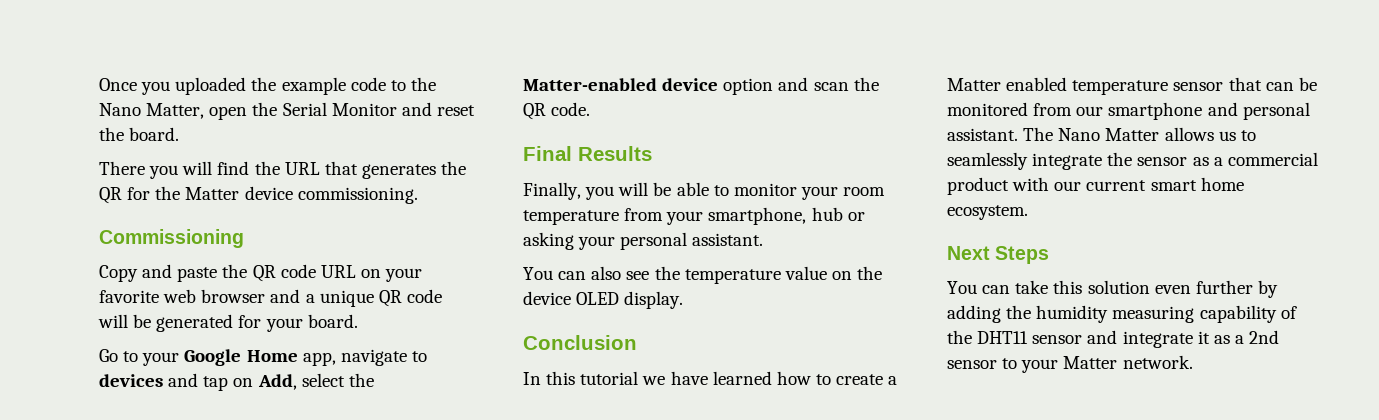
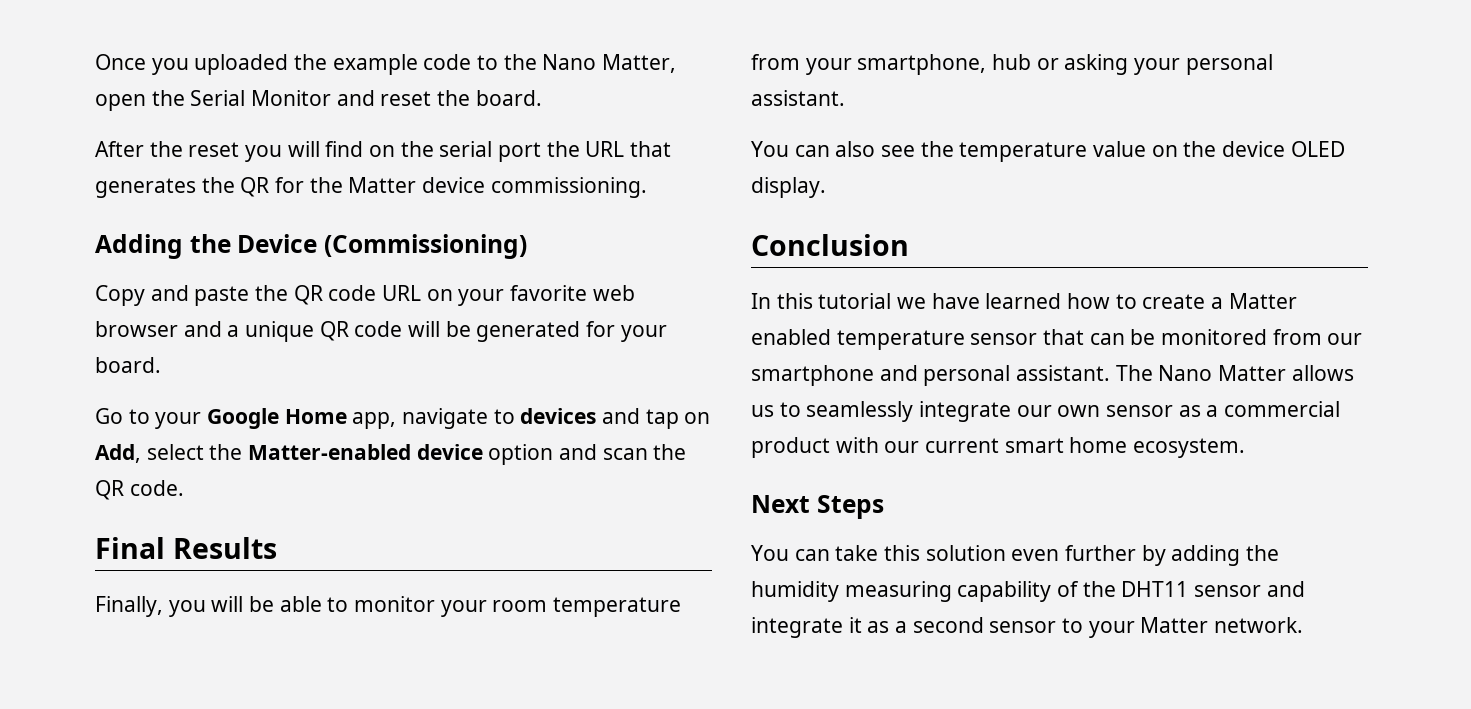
- There you will find the URL that generates the QR for the Matter device commissioning.
+ After the reset you will find on the serial port the URL that generates the QR for the Matter device commissioning.
- Commissioning
+ Adding the Device (Commissioning)
- The Nano Matter allows us to seamlessly integrate the sensor as a commercial product with our current smart home ecosystem.
+ The Nano Matter allows us to seamlessly integrate our own sensor as a commercial product with our current smart home ecosystem.
- You can take this solution even further by adding the humidity measuring capability of the DHT11 sensor and integrate it as a 2nd sensor to your Matter network.
+ You can take this solution even further by adding the humidity measuring capability of the DHT11 sensor and integrate it as a second sensor to your Matter network.

